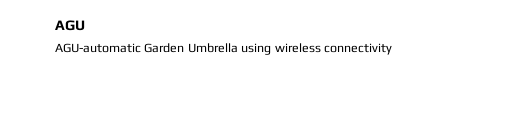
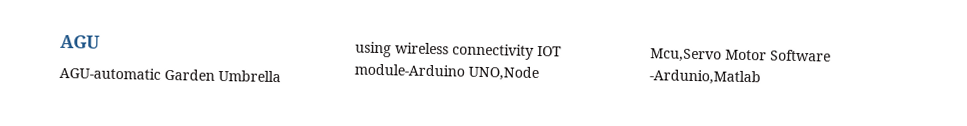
- AGU-automatic Garden Umbrella using wireless connectivity
+ AGU-automatic Garden Umbrella using wireless connectivity IOT module-Arduino UNO,Node Mcu,Servo Motor Software -Ardunio,Matlab

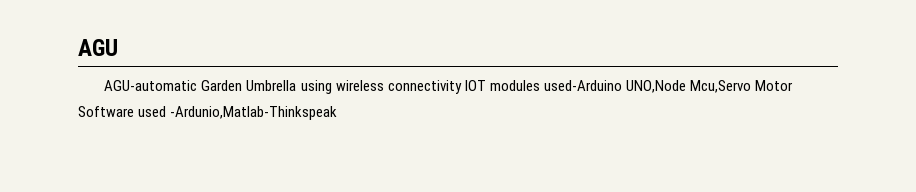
- AGU-automatic Garden Umbrella using wireless connectivity IOT module-Arduino UNO,Node Mcu,Servo Motor Software -Ardunio,Matlab
+ AGU-automatic Garden Umbrella using wireless connectivity IOT modules used-Arduino UNO,Node Mcu,Servo Motor Software used -Ardunio,Matlab-Thinkspeak

